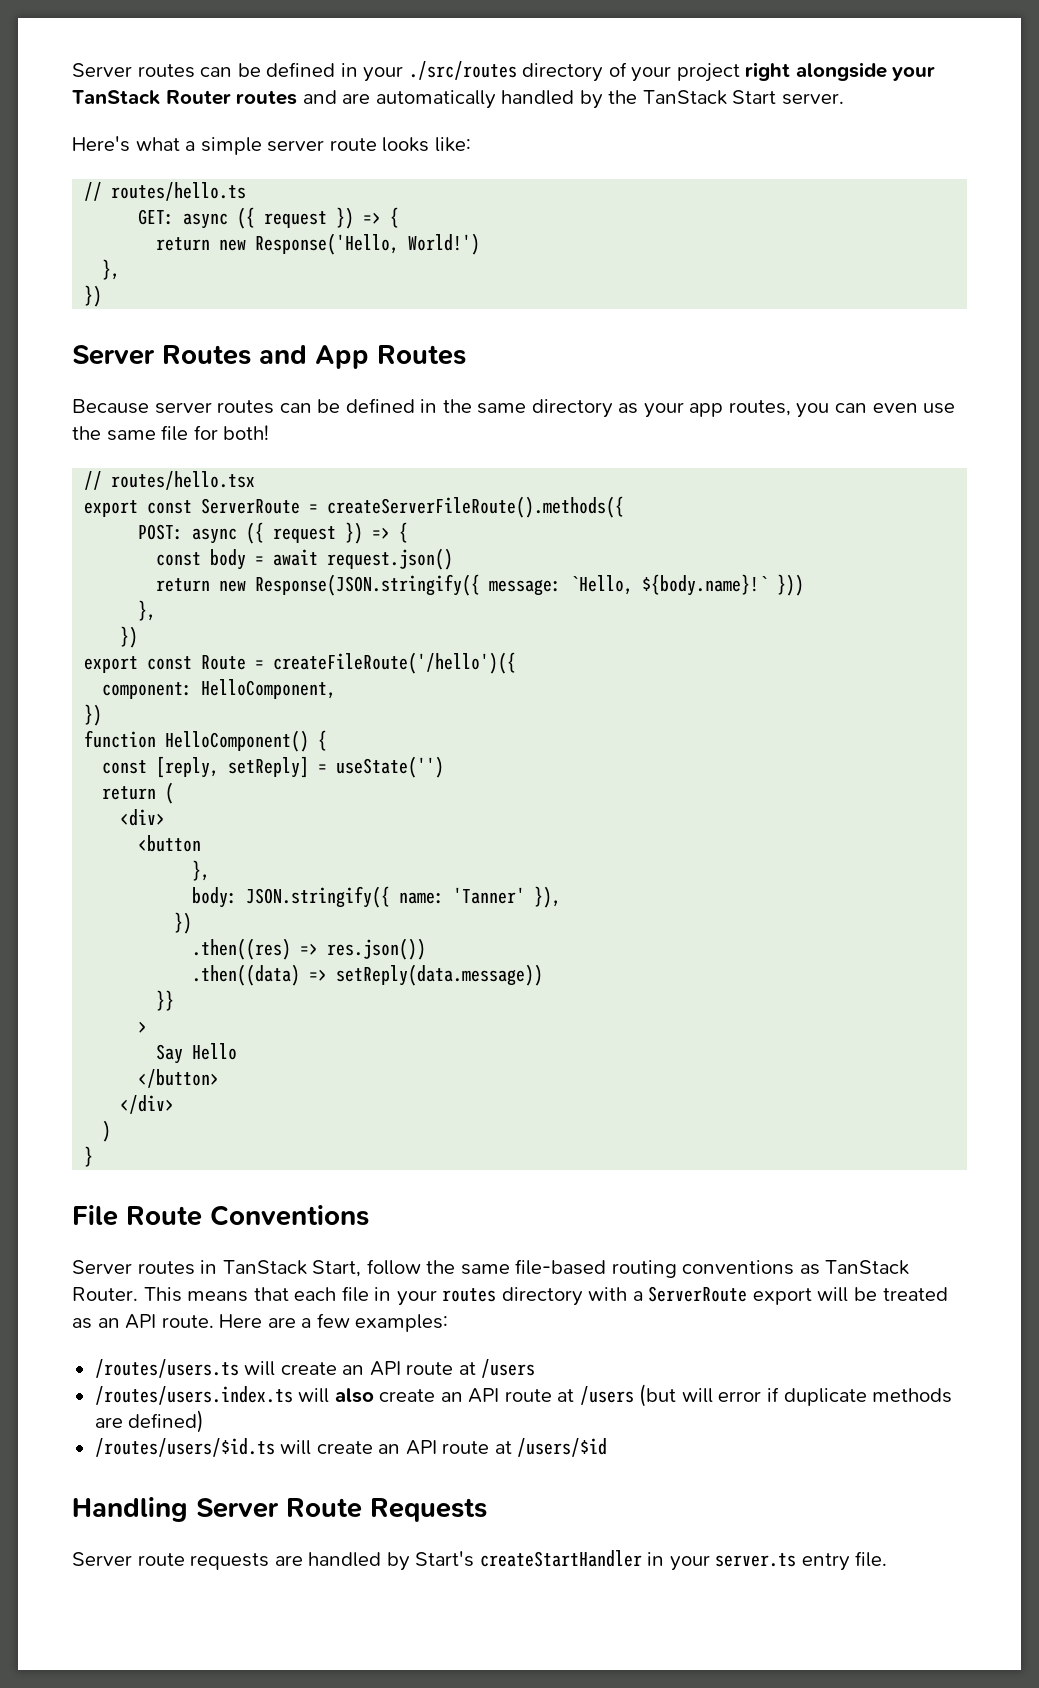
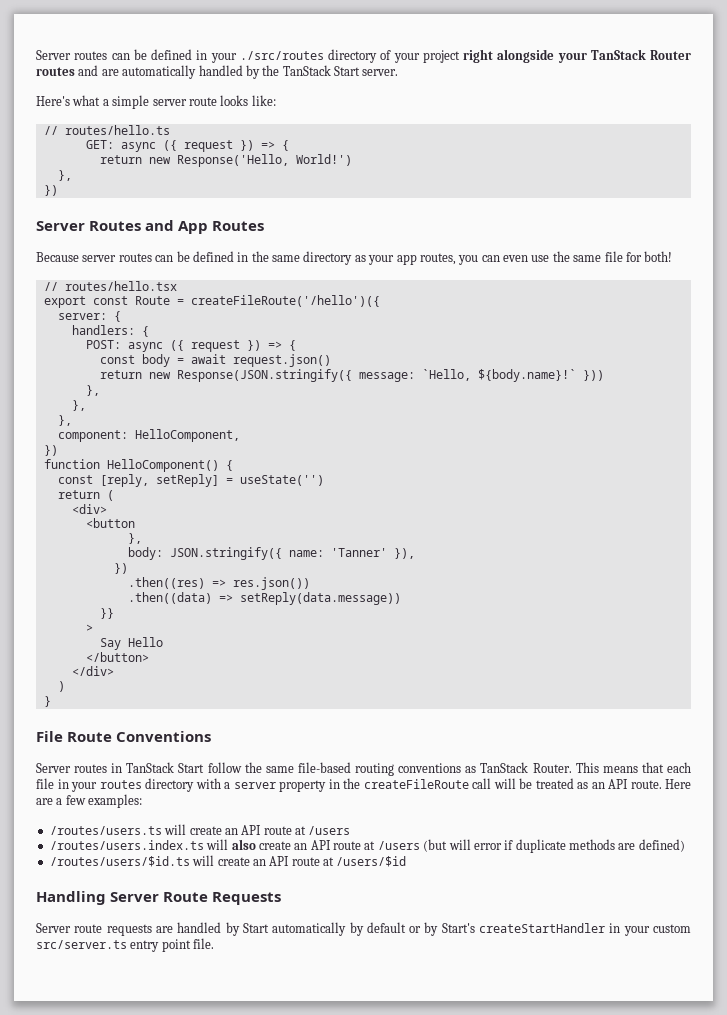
- export const ServerRoute = createServerFileRoute().methods({
+ export const Route = createFileRoute('/hello')({
+ server: {
+ handlers: {
  return new Response(JSON.stringify({ message: `Hello, ${body.name}!` }))
  },
- })
- export const Route = createFileRoute('/hello')({
+ },
+ },
- Server routes in TanStack Start, follow the same file-based routing conventions as TanStack Router.
+ Server routes in TanStack Start follow the same file-based routing conventions as TanStack Router.
- This means that each file in your routes directory with a ServerRoute export will be treated as an API route.
+ This means that each file in your routes directory with a server property in the createFileRoute call will be treated as an API route.
- Server route requests are handled by Start's createStartHandler in your server.ts entry file.
+ Server route requests are handled by Start automatically by default or by Start's createStartHandler in your custom src/server.ts entry point file.

